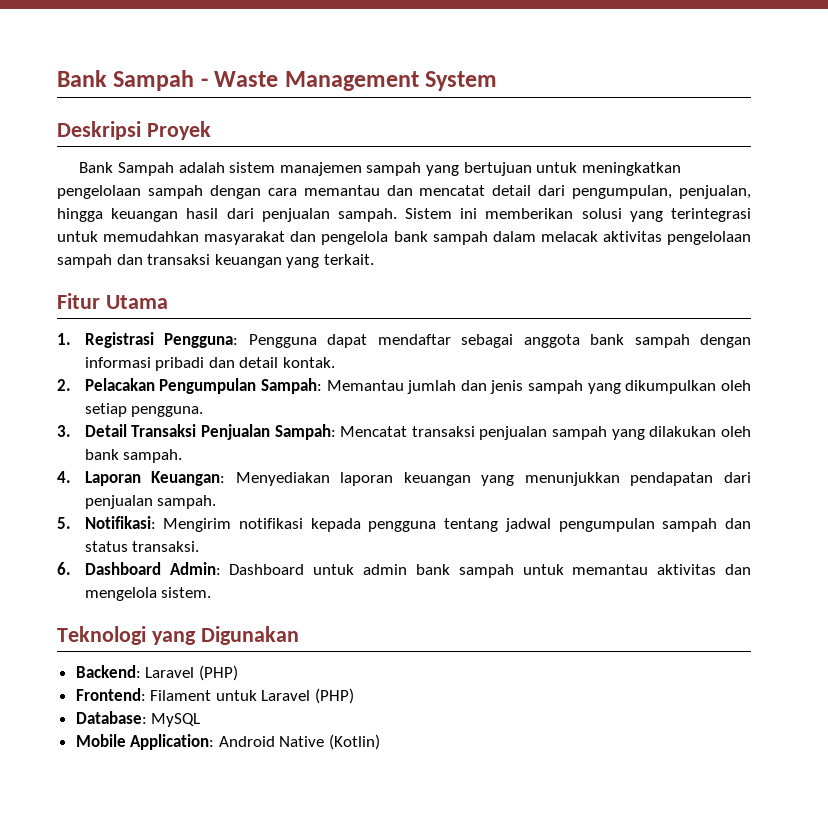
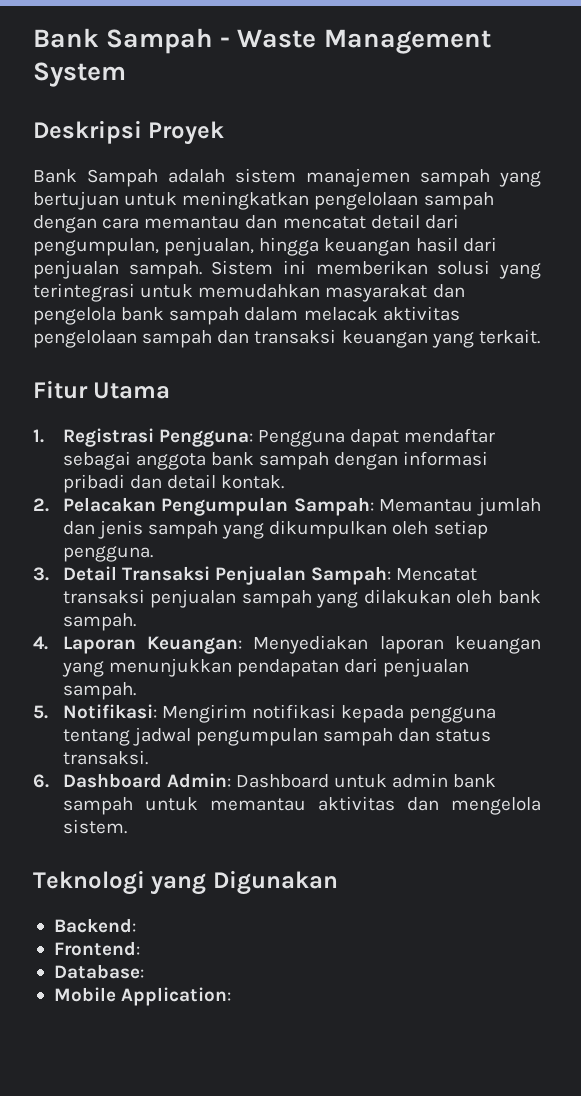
- Backend: Laravel (PHP)
+ Backend:
- Frontend: Filament untuk Laravel (PHP)
+ Frontend:
- Database: MySQL
+ Database:
- Mobile Application: Android Native (Kotlin)
+ Mobile Application:

